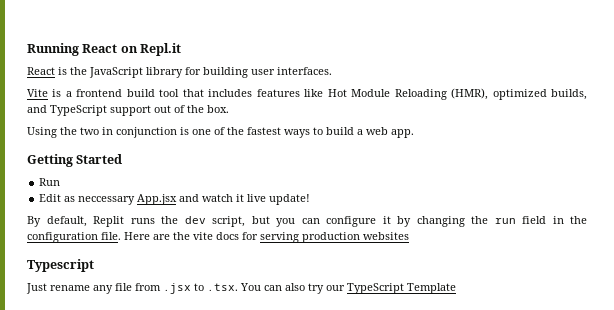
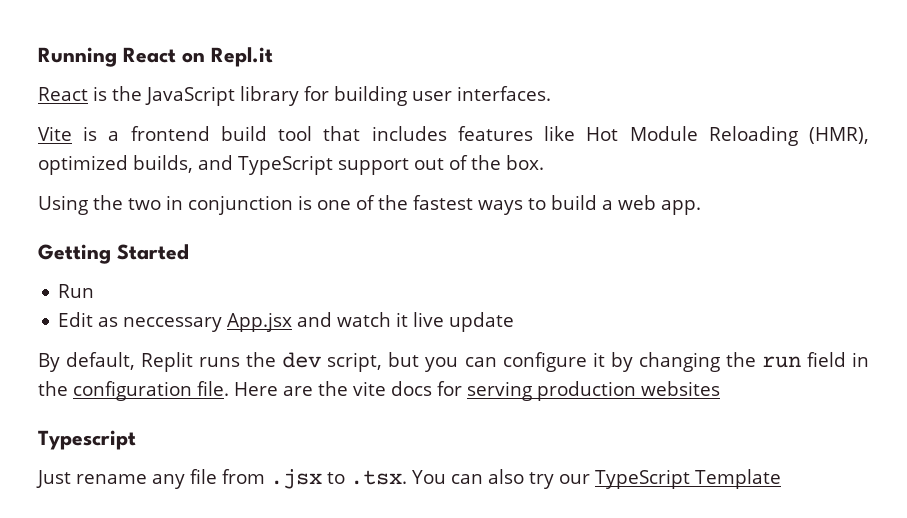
- Edit as neccessary App.jsx and watch it live update!
+ Edit as neccessary App.jsx and watch it live update

